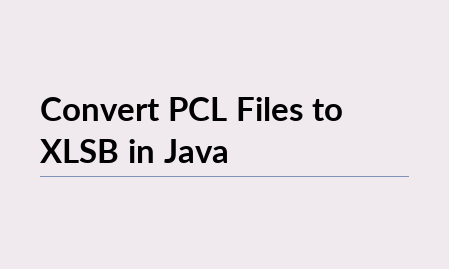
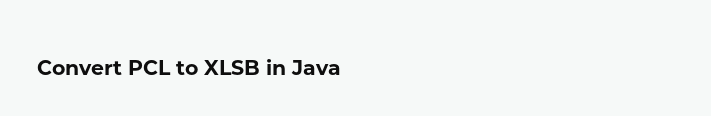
- Convert PCL Files to XLSB in Java
+ Convert PCL to XLSB in Java

